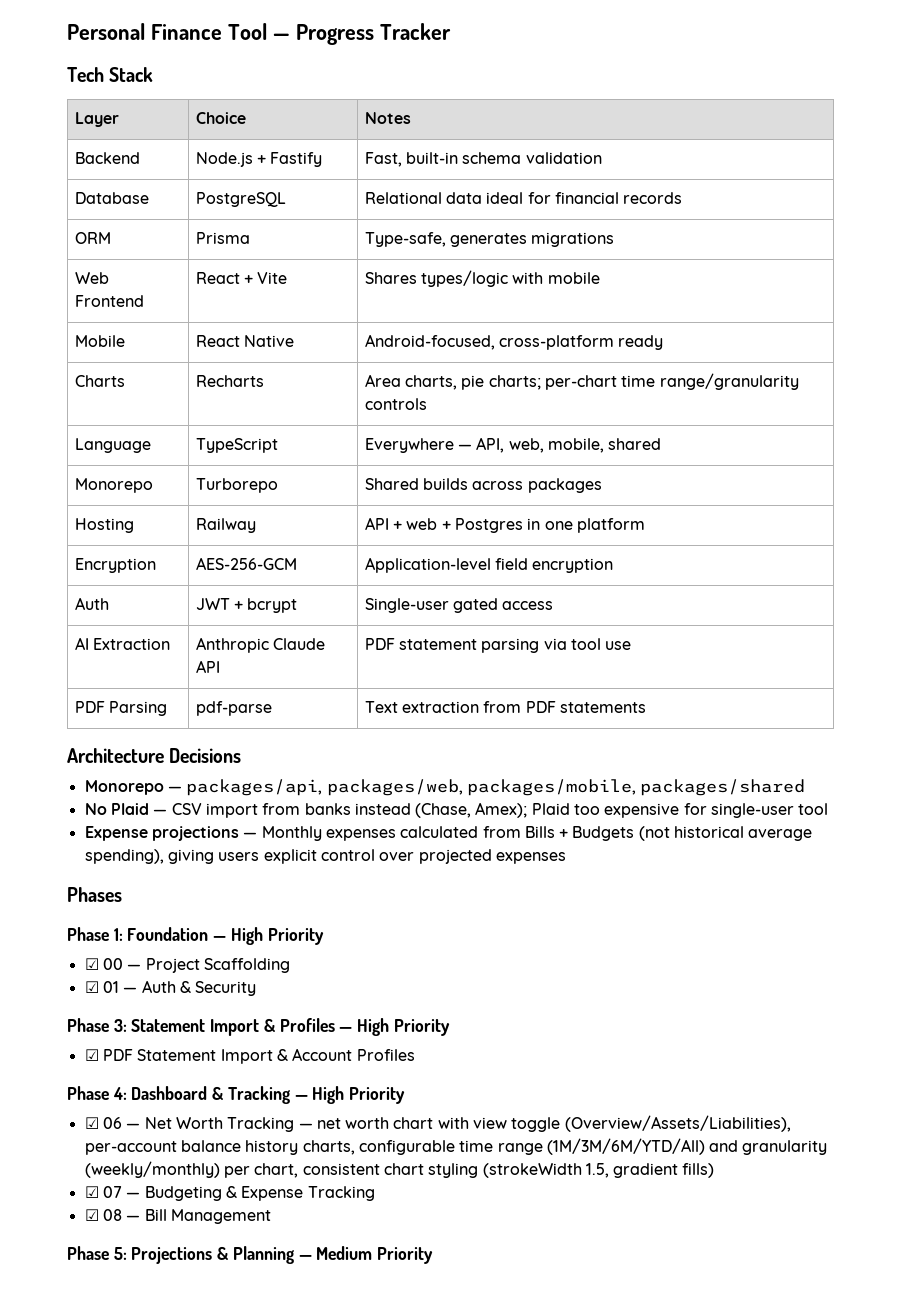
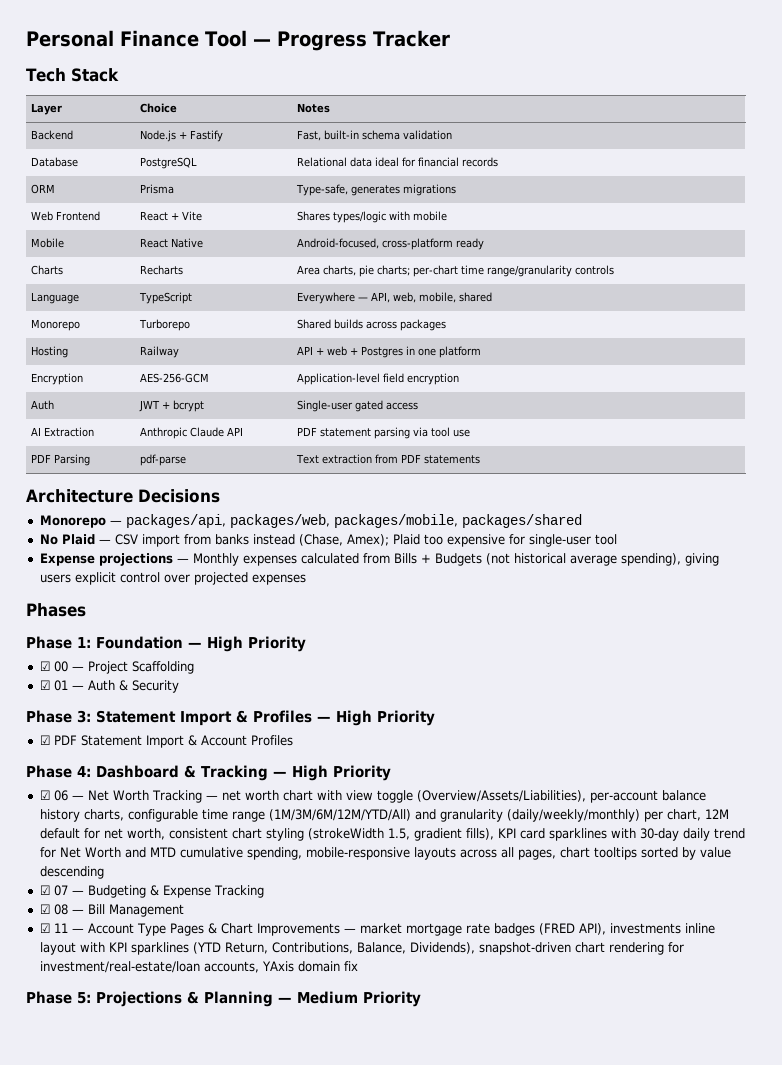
- ☑ 06 — Net Worth Tracking — net worth chart with view toggle (Overview/Assets/Liabilities), per-account balance history charts, configurable time range (1M/3M/6M/YTD/All) and granularity (weekly/monthly) per chart, consistent chart styling (strokeWidth 1.5, gradient fills)
+ ☑ 06 — Net Worth Tracking — net worth chart with view toggle (Overview/Assets/Liabilities), per-account balance history charts, configurable time range (1M/3M/6M/12M/YTD/All) and granularity (daily/weekly/monthly) per chart, 12M default for net worth, consistent chart styling (strokeWidth 1.5, gradient fills), KPI card sparklines with 30-day daily trend for Net Worth and MTD cumulative spending, mobile-responsive layouts across all pages, chart tooltips sorted by value descending
+ ☑ 11 — Account Type Pages & Chart Improvements — market mortgage rate badges (FRED API), investments inline layout with KPI sparklines (YTD Return, Contributions, Balance, Dividends), snapshot-driven chart rendering for investment/real-estate/loan accounts, YAxis domain fix

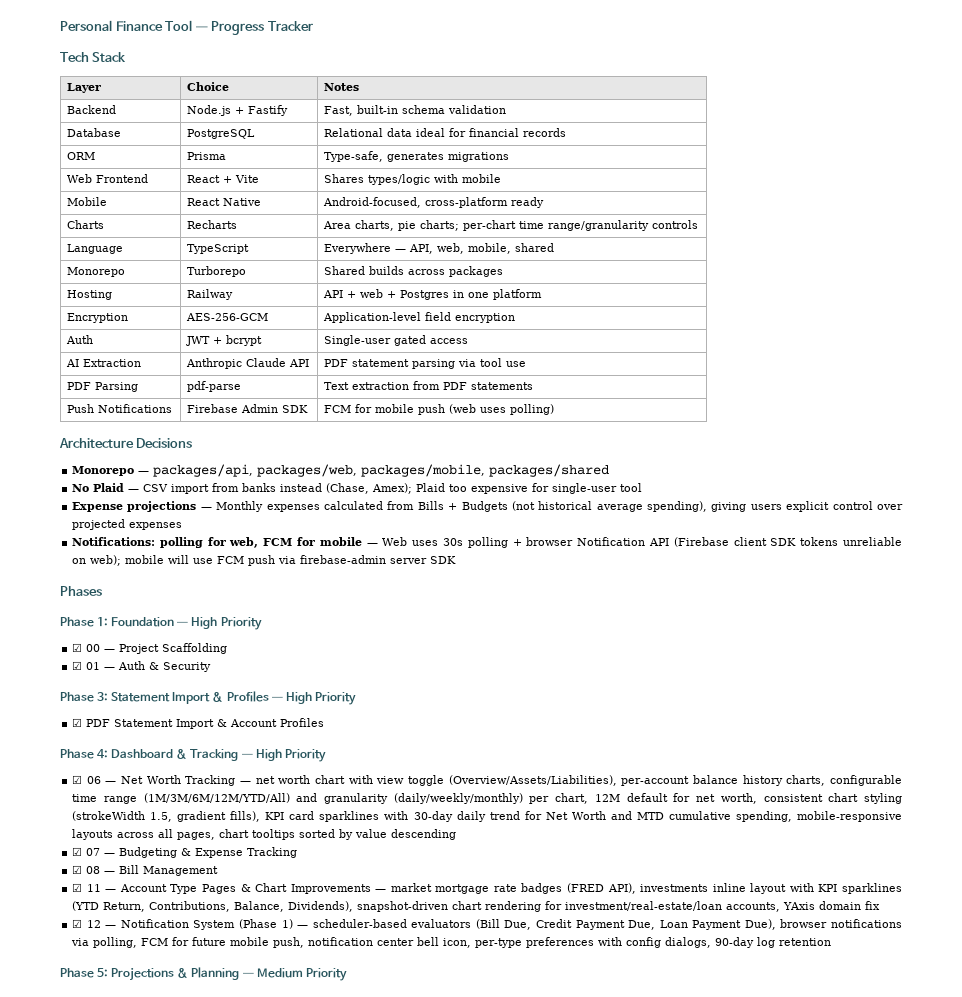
+ Push Notifications | Firebase Admin SDK | FCM for mobile push (web uses polling)
+ Notifications: polling for web, FCM for mobile — Web uses 30s polling + browser Notification API (Firebase client SDK tokens unreliable on web); mobile will use FCM push via firebase-admin server SDK
+ ☑ 12 — Notification System (Phase 1) — scheduler-based evaluators (Bill Due, Credit Payment Due, Loan Payment Due), browser notifications via polling, FCM for future mobile push, notification center bell icon, per-type preferences with config dialogs, 90-day log retention

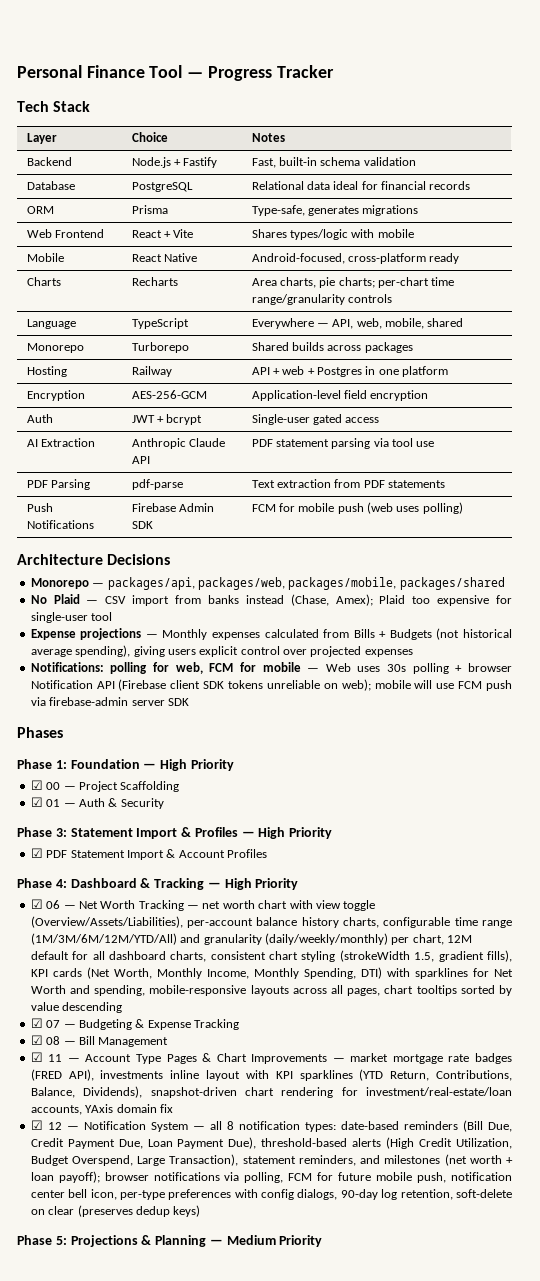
- ☑ 06 — Net Worth Tracking — net worth chart with view toggle (Overview/Assets/Liabilities), per-account balance history charts, configurable time range (1M/3M/6M/12M/YTD/All) and granularity (daily/weekly/monthly) per chart, 12M default for net worth, consistent chart styling (strokeWidth 1.5, gradient fills), KPI card sparklines with 30-day daily trend for Net Worth and MTD cumulative spending, mobile-responsive layouts across all pages, chart tooltips sorted by value descending
+ ☑ 06 — Net Worth Tracking — net worth chart with view toggle (Overview/Assets/Liabilities), per-account balance history charts, configurable time range (1M/3M/6M/12M/YTD/All) and granularity (daily/weekly/monthly) per chart, 12M default for all dashboard charts, consistent chart styling (strokeWidth 1.5, gradient fills), KPI cards (Net Worth, Monthly Income, Monthly Spending, DTI) with sparklines for Net Worth and spending, mobile-responsive layouts across all pages, chart tooltips sorted by value descending
- ☑ 12 — Notification System (Phase 1) — scheduler-based evaluators (Bill Due, Credit Payment Due, Loan Payment Due), browser notifications via polling, FCM for future mobile push, notification center bell icon, per-type preferences with config dialogs, 90-day log retention
+ ☑ 12 — Notification System — all 8 notification types: date-based reminders (Bill Due, Credit Payment Due, Loan Payment Due), threshold-based alerts (High Credit Utilization, Budget Overspend, Large Transaction), statement reminders, and milestones (net worth + loan payoff); browser notifications via polling, FCM for future mobile push, notification center bell icon, per-type preferences with config dialogs, 90-day log retention, soft-delete on clear (preserves dedup keys)

